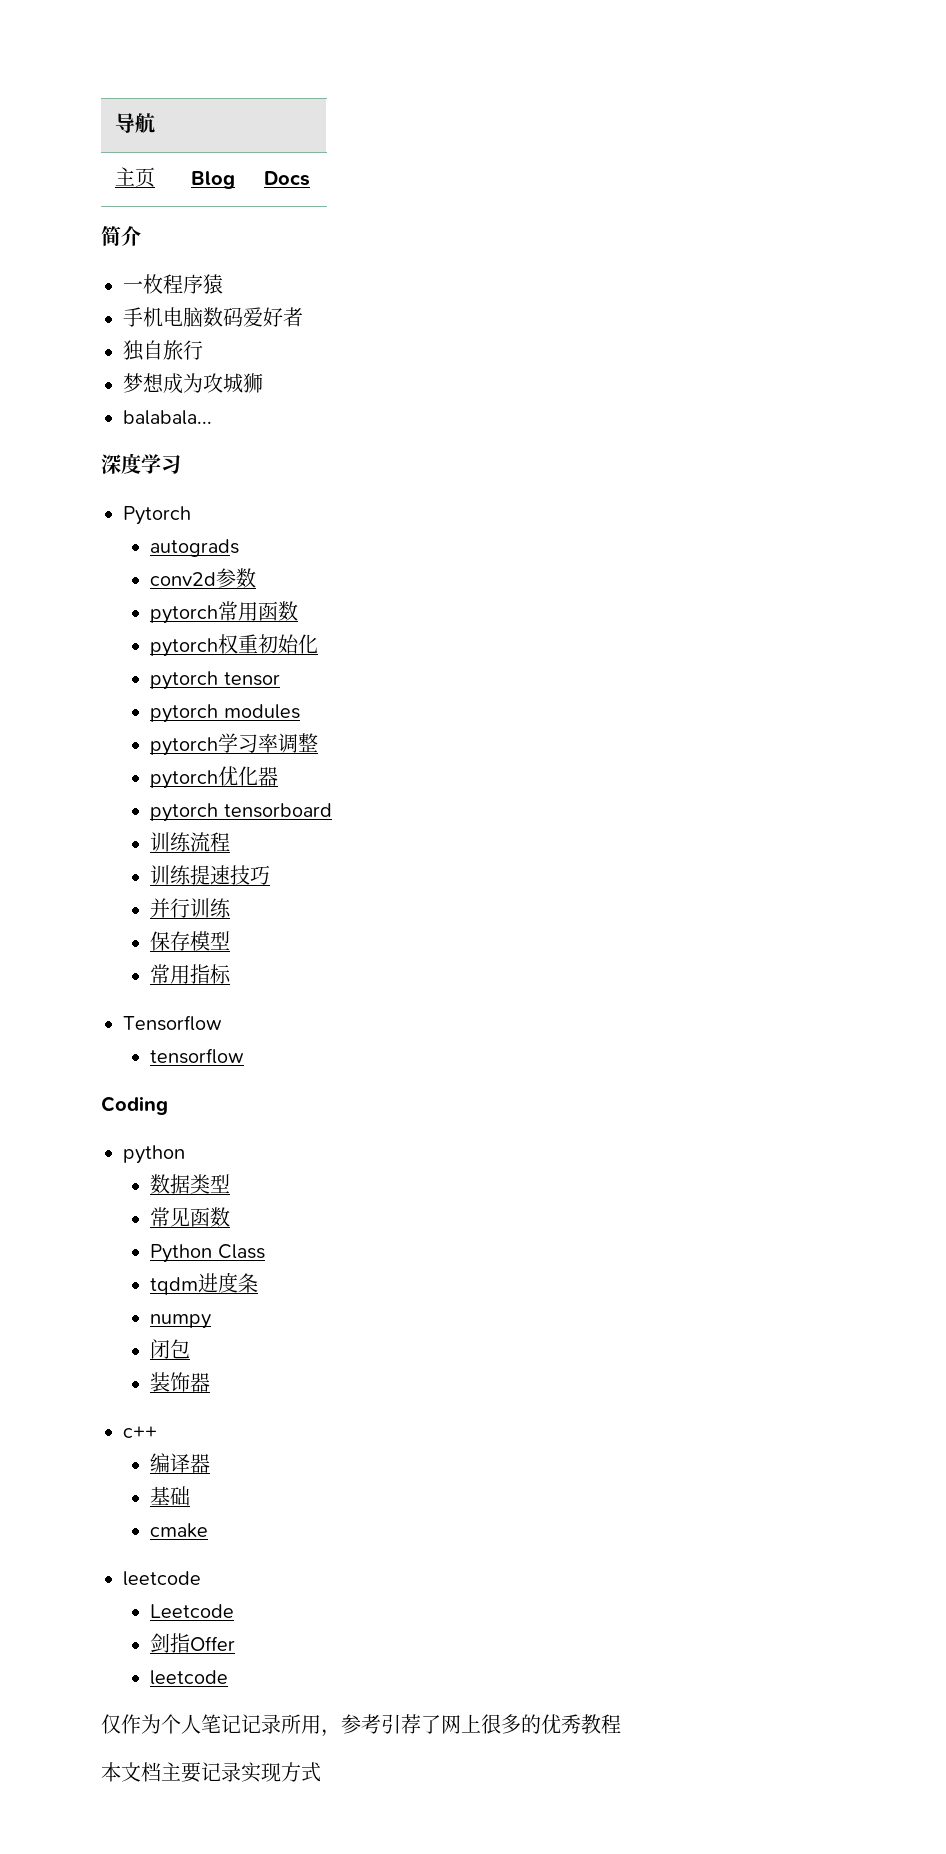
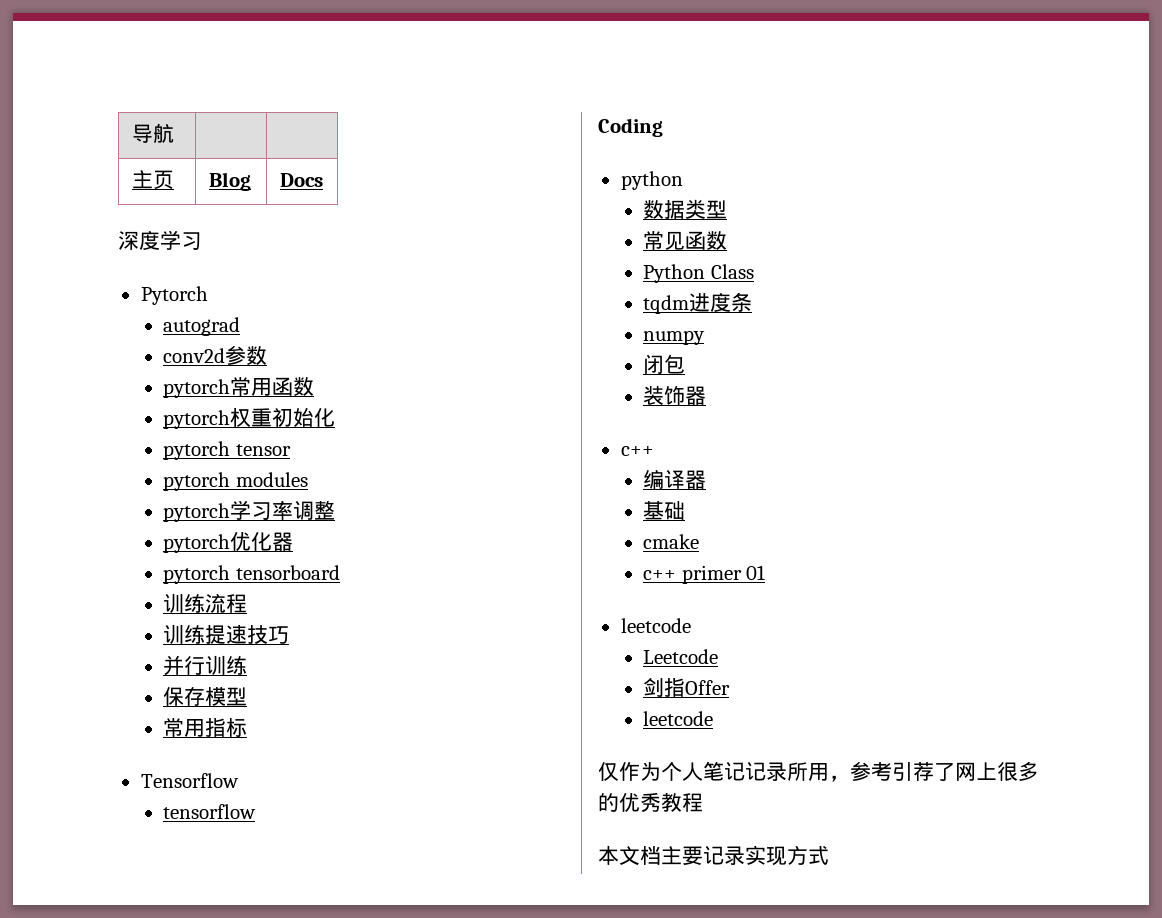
- 简介
- 一枚程序猿
- 手机电脑数码爱好者
- 独自旅行
- 梦想成为攻城狮
- balabala...
- autograds
+ autograd
+ c++ primer 01

